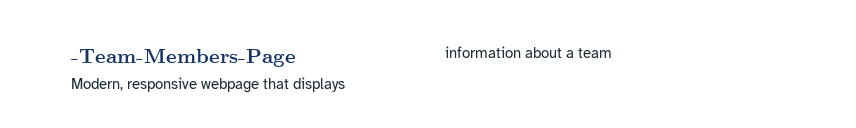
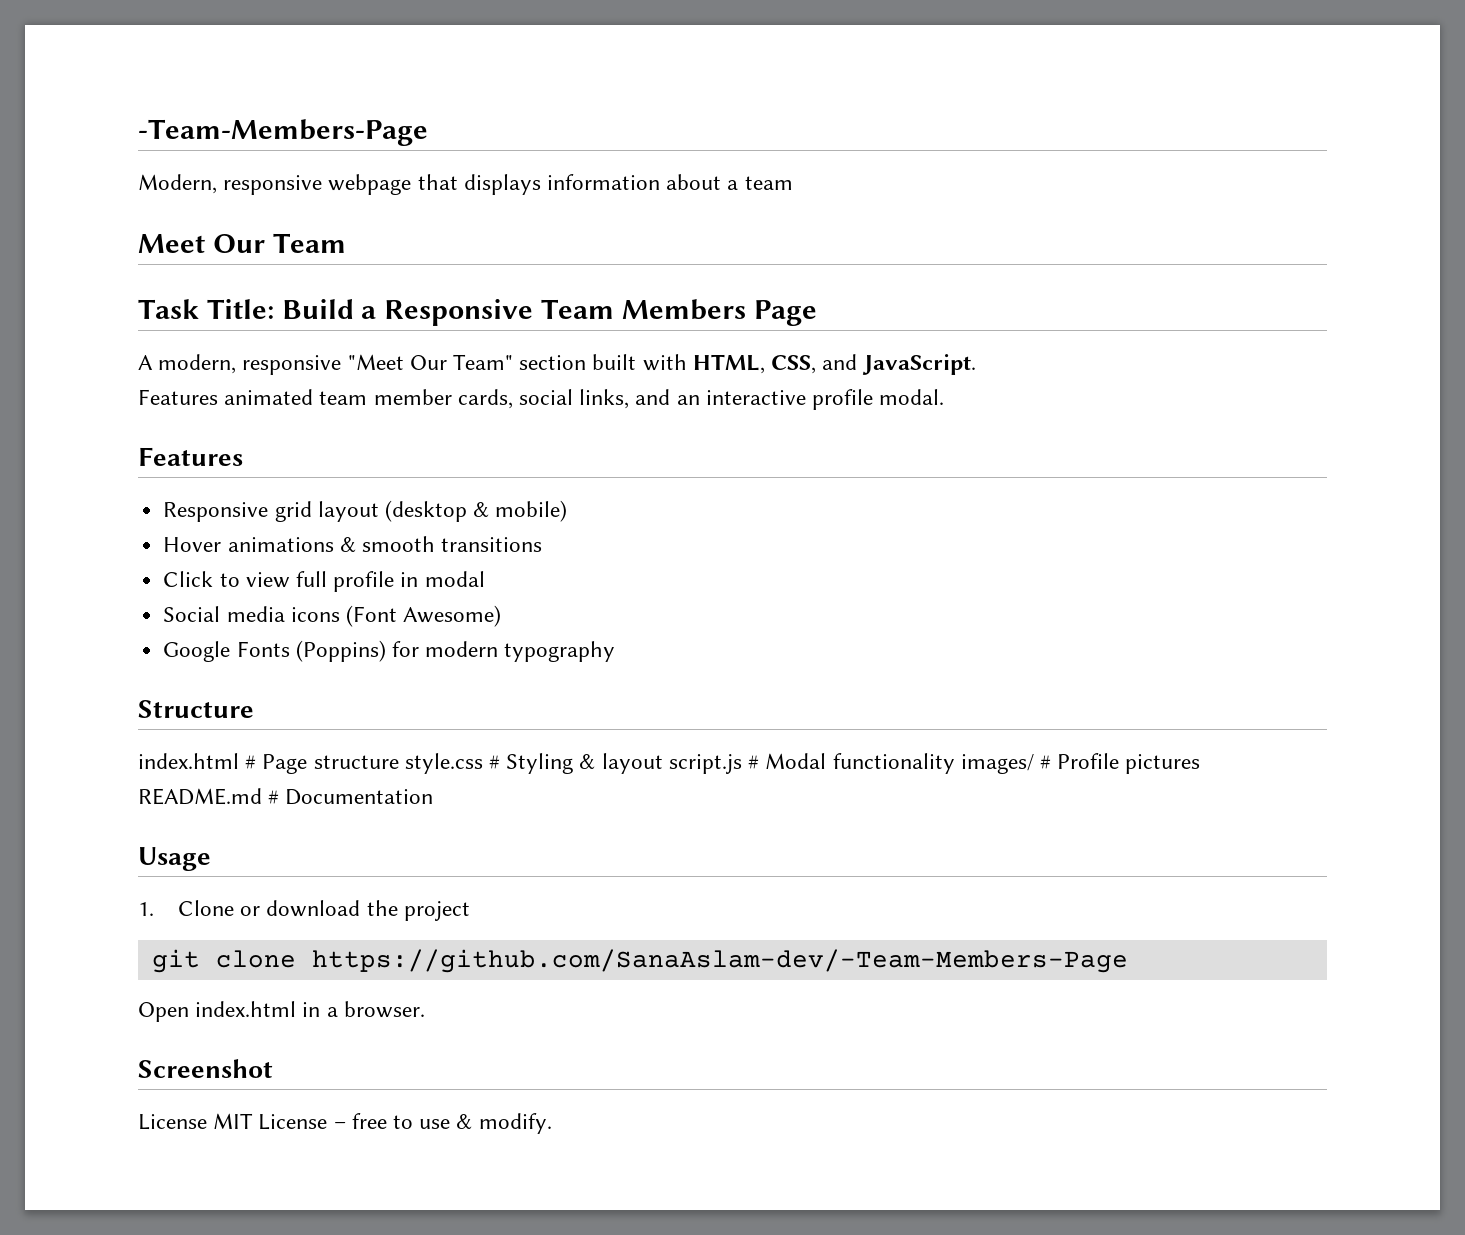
+ Meet Our Team
+ Task Title: Build a Responsive Team Members Page
+ A modern, responsive "Meet Our Team" section built with HTML, CSS, and JavaScript.
+ Features animated team member cards, social links, and an interactive profile modal.
+ Features
+ Responsive grid layout (desktop & mobile)
+ Hover animations & smooth transitions
+ Click to view full profile in modal
+ Social media icons (Font Awesome)
+ Google Fonts (Poppins) for modern typography
+ Structure
+ index.html # Page structure style.css # Styling & layout script.js # Modal functionality images/ # Profile pictures README.md # Documentation
+ Usage
+ 1. Clone or download the project
+ git clone https://github.com/SanaAslam-dev/-Team-Members-Page
+ Open index.html in a browser.
+ Screenshot
+ License MIT License – free to use & modify.

